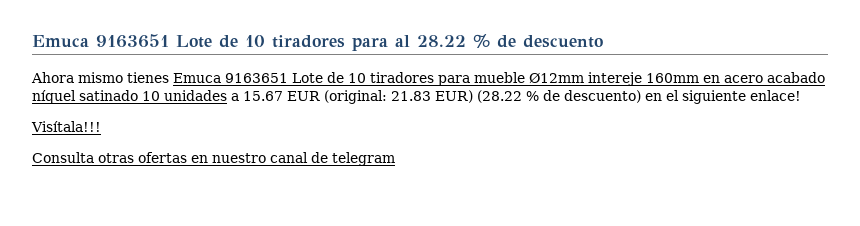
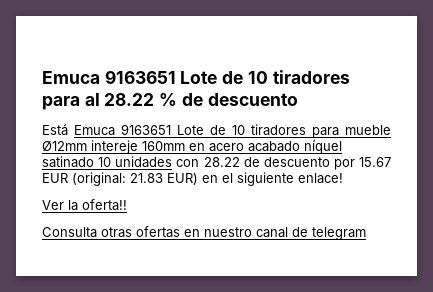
- Ahora mismo tienes Emuca 9163651 Lote de 10 tiradores para mueble Ø12mm intereje 160mm en acero acabado níquel satinado 10 unidades a 15.67 EUR (original: 21.83 EUR) (28.22 % de descuento) en el siguiente enlace!
+ Está Emuca 9163651 Lote de 10 tiradores para mueble Ø12mm intereje 160mm en acero acabado níquel satinado 10 unidades con 28.22 de descuento por 15.67 EUR (original: 21.83 EUR) en el siguiente enlace!
- Visítala!!!
+ Ver la oferta!!

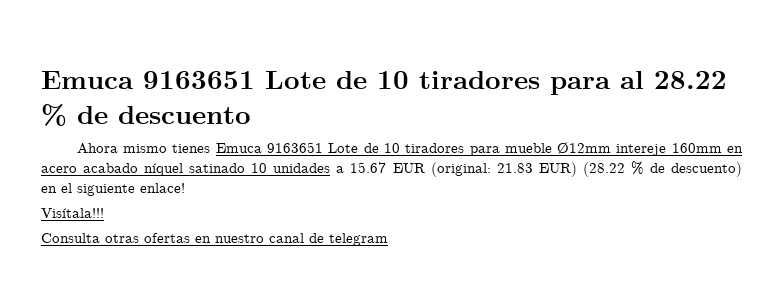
- Está Emuca 9163651 Lote de 10 tiradores para mueble Ø12mm intereje 160mm en acero acabado níquel satinado 10 unidades con 28.22 de descuento por 15.67 EUR (original: 21.83 EUR) en el siguiente enlace!
+ Ahora mismo tienes Emuca 9163651 Lote de 10 tiradores para mueble Ø12mm intereje 160mm en acero acabado níquel satinado 10 unidades a 15.67 EUR (original: 21.83 EUR) (28.22 % de descuento) en el siguiente enlace!
- Ver la oferta!!
+ Visítala!!!

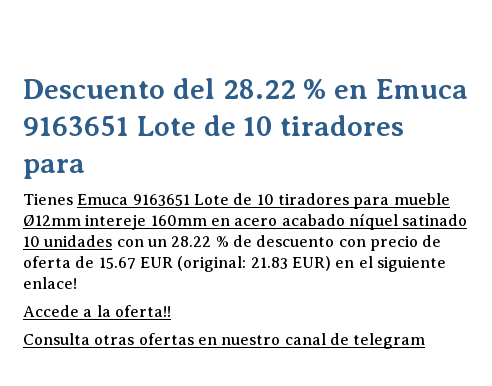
- Emuca 9163651 Lote de 10 tiradores para al 28.22 % de descuento
- Ahora mismo tienes Emuca 9163651 Lote de 10 tiradores para mueble Ø12mm intereje 160mm en acero acabado níquel satinado 10 unidades a 15.67 EUR (original: 21.83 EUR) (28.22 % de descuento) en el siguiente enlace!
+ Descuento del 28.22 % en Emuca 9163651 Lote de 10 tiradores para
+ Tienes Emuca 9163651 Lote de 10 tiradores para mueble Ø12mm intereje 160mm en acero acabado níquel satinado 10 unidades con un 28.22 % de descuento con precio de oferta de 15.67 EUR (original: 21.83 EUR) en el siguiente enlace!
- Visítala!!!
+ Accede a la oferta!!

